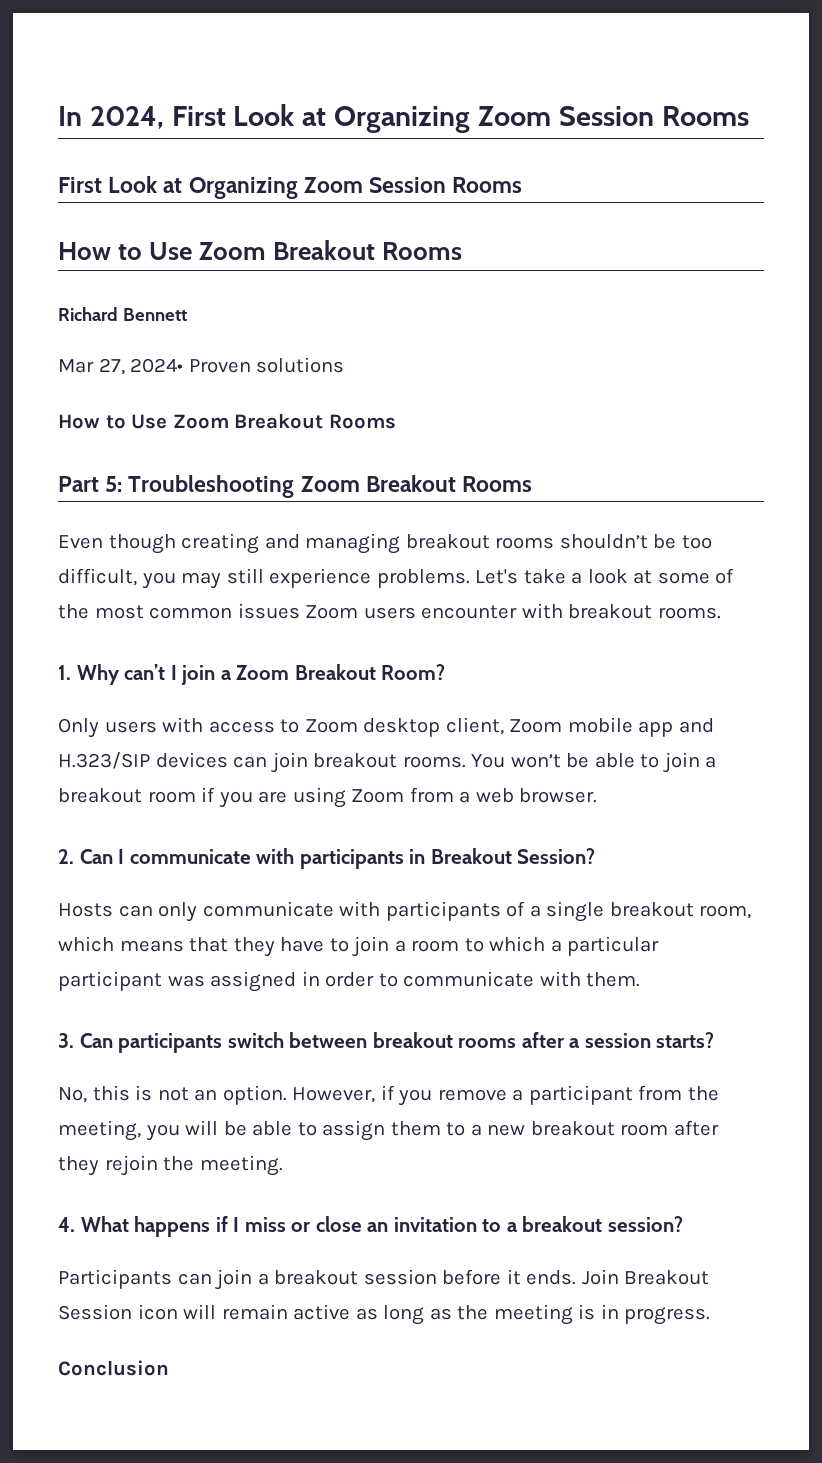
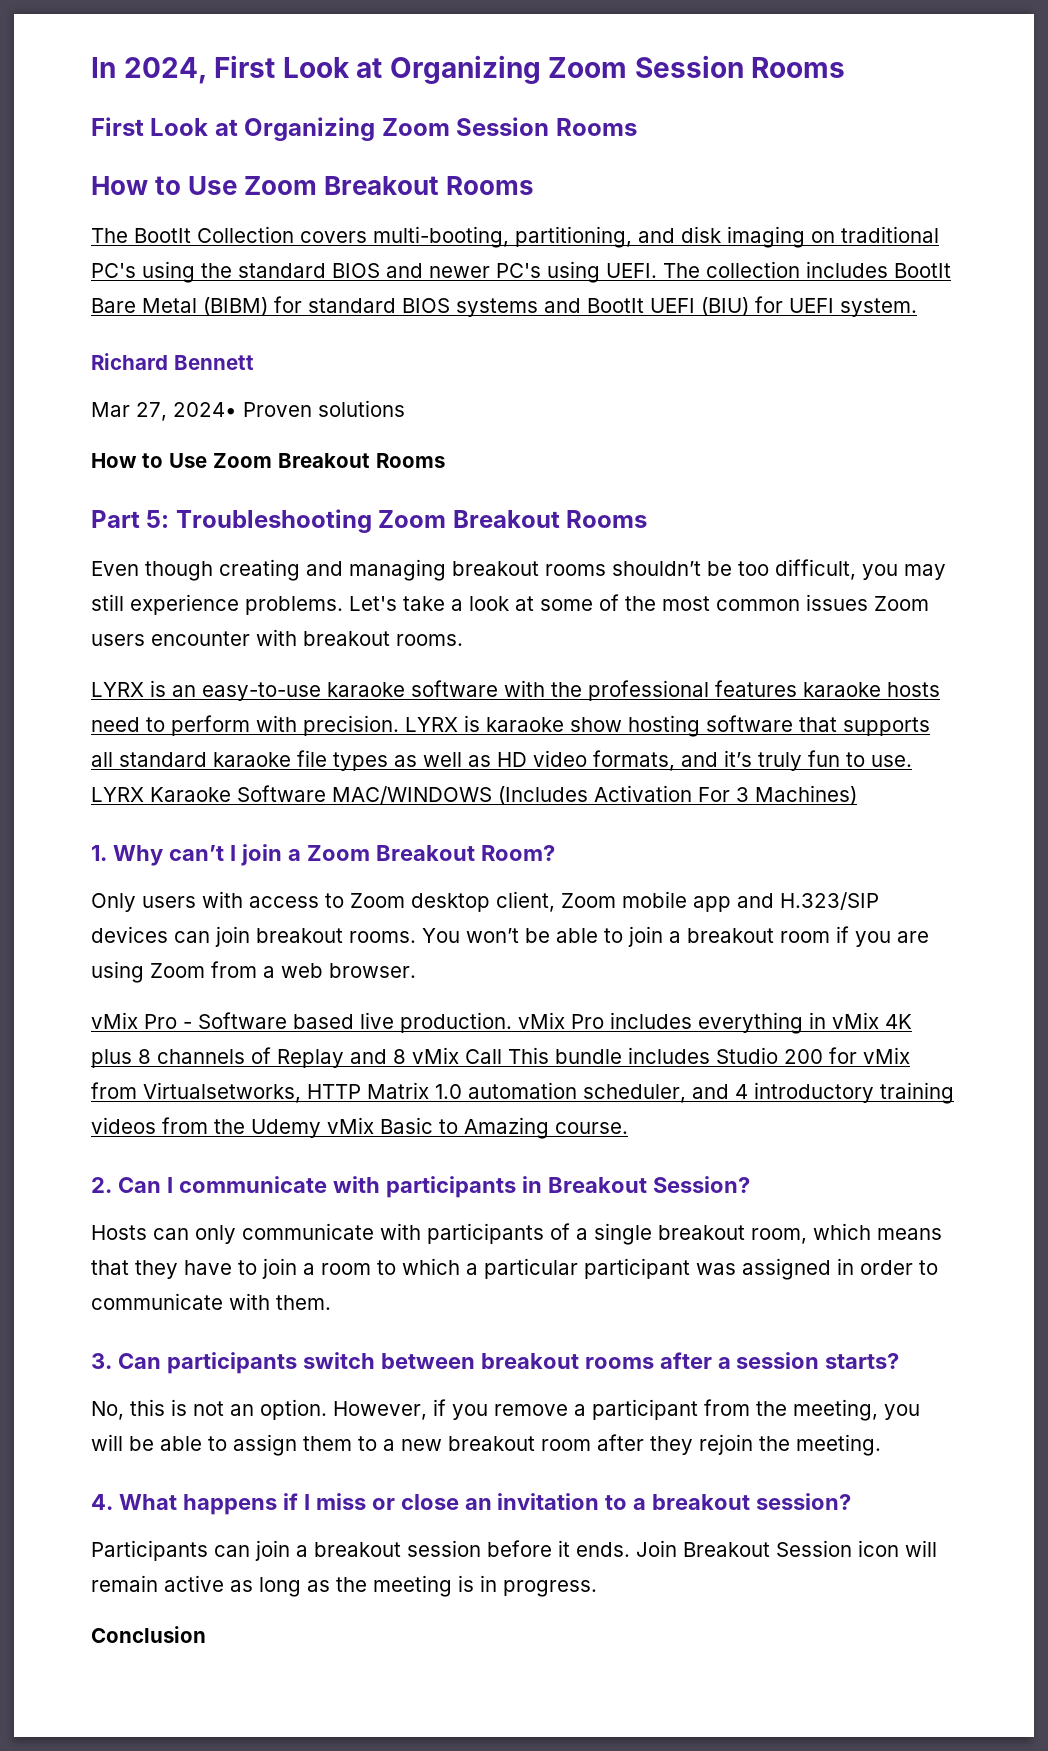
+ The BootIt Collection covers multi-booting, partitioning, and disk imaging on traditional PC's using the standard BIOS and newer PC's using UEFI. The collection includes BootIt Bare Metal (BIBM) for standard BIOS systems and BootIt UEFI (BIU) for UEFI system.
+ LYRX is an easy-to-use karaoke software with the professional features karaoke hosts need to perform with precision. LYRX is karaoke show hosting software that supports all standard karaoke file types as well as HD video formats, and it’s truly fun to use. LYRX Karaoke Software MAC/WINDOWS (Includes Activation For 3 Machines)
+ vMix Pro - Software based live production. vMix Pro includes everything in vMix 4K plus 8 channels of Replay and 8 vMix Call This bundle includes Studio 200 for vMix from Virtualsetworks, HTTP Matrix 1.0 automation scheduler, and 4 introductory training videos from the Udemy vMix Basic to Amazing course.

